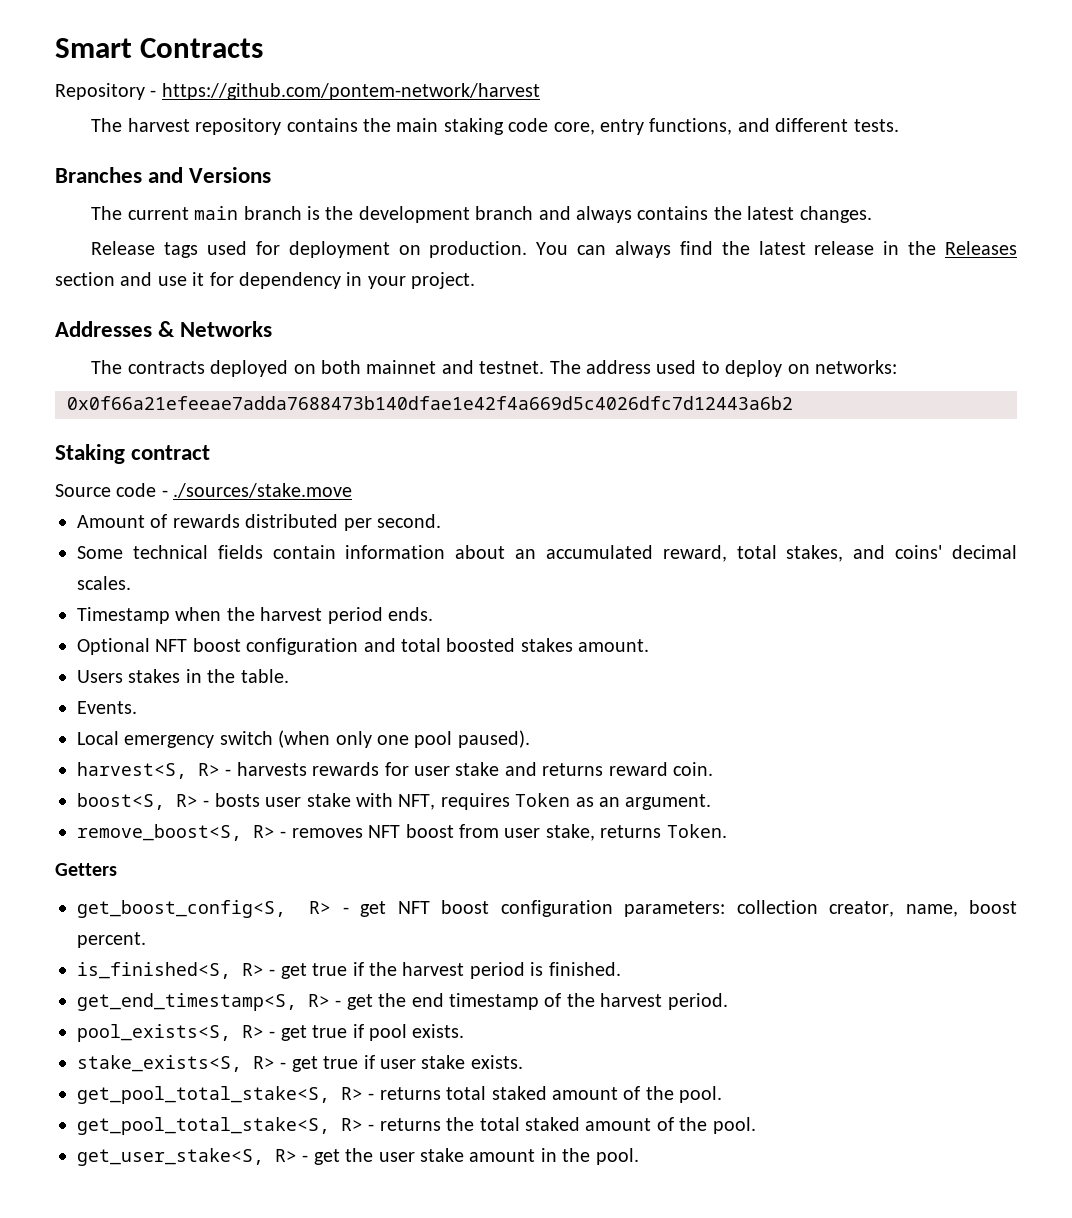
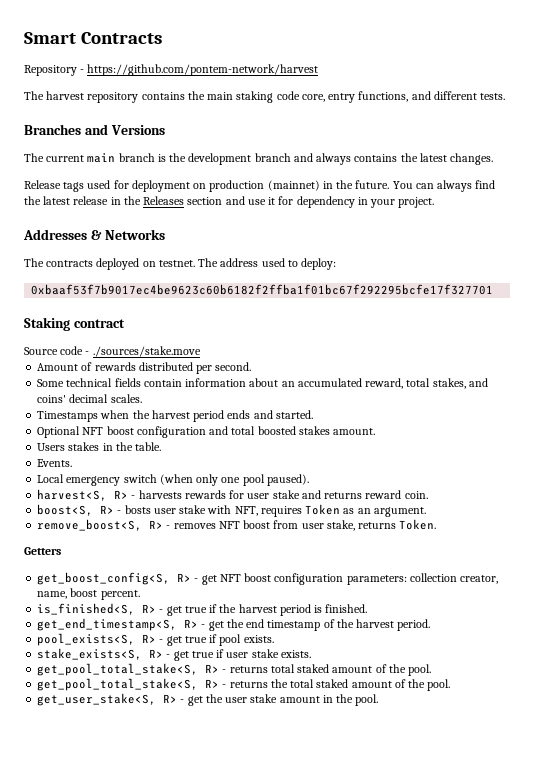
- Release tags used for deployment on production.
+ Release tags used for deployment on production (mainnet) in the future.
- The contracts deployed on both mainnet and testnet.
+ The contracts deployed on testnet.
- The address used to deploy on networks:
- 0x0f66a21efeeae7adda7688473b140dfae1e42f4a669d5c4026dfc7d12443a6b2
+ The address used to deploy:
+ 0xbaaf53f7b9017ec4be9623c60b6182f2ffba1f01bc67f292295bcfe17f327701
- Timestamp when the harvest period ends.
+ Timestamps when the harvest period ends and started.

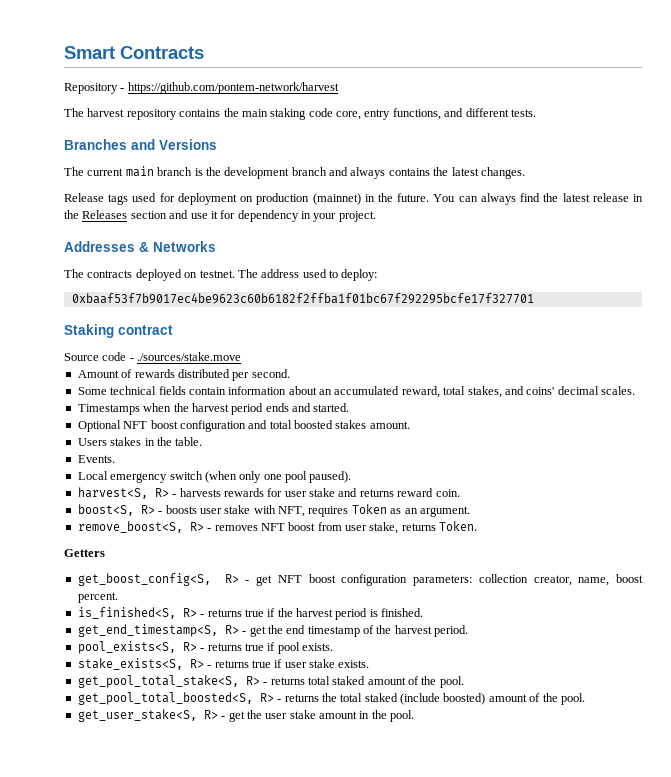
- boost<S, R> - bosts user stake with NFT, requires Token as an argument.
+ boost<S, R> - boosts user stake with NFT, requires Token as an argument.
- is_finished<S, R> - get true if the harvest period is finished.
+ is_finished<S, R> - returns true if the harvest period is finished.
- pool_exists<S, R> - get true if pool exists.
+ pool_exists<S, R> - returns true if pool exists.
- stake_exists<S, R> - get true if user stake exists.
+ stake_exists<S, R> - returns true if user stake exists.
- get_pool_total_stake<S, R> - returns the total staked amount of the pool.
+ get_pool_total_boosted<S, R> - returns the total staked (include boosted) amount of the pool.

